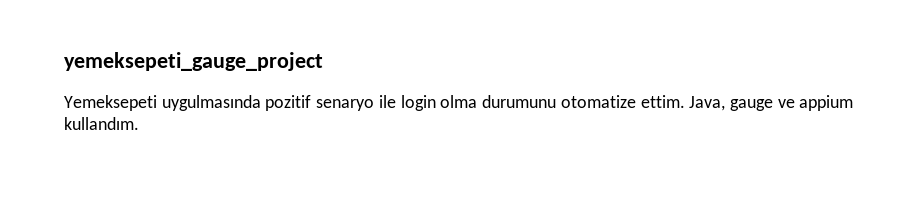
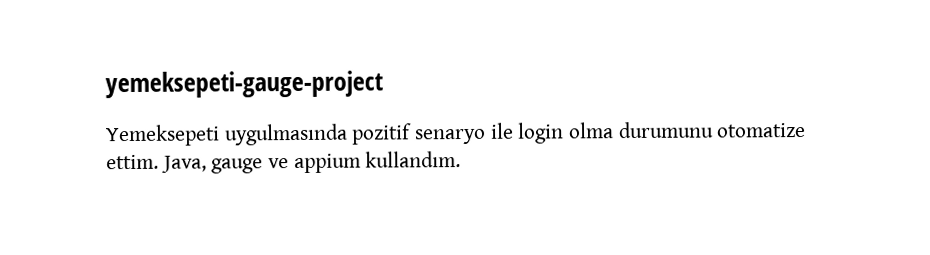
- yemeksepeti_gauge_project
+ yemeksepeti-gauge-project

